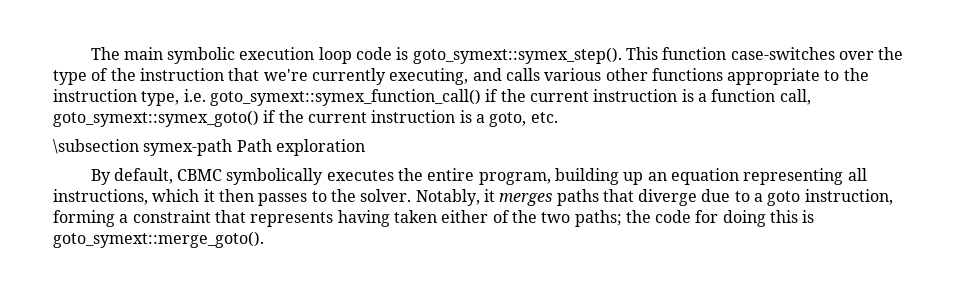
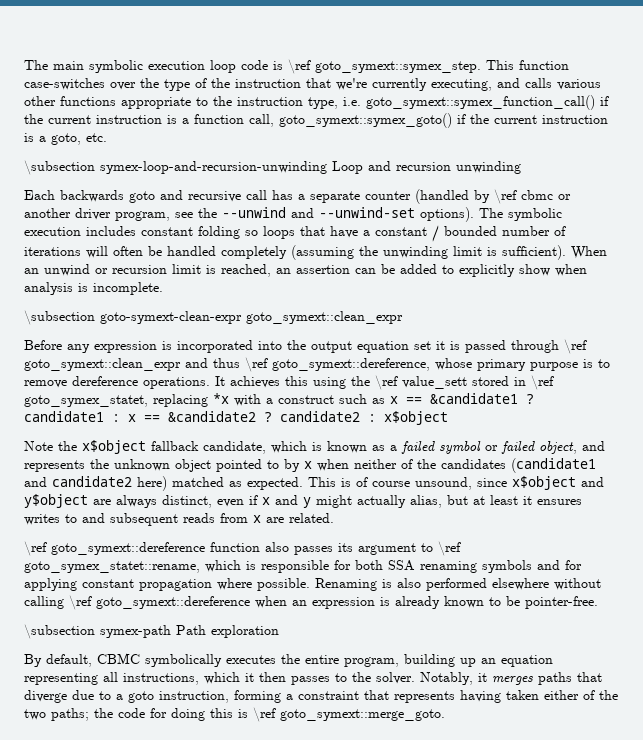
- The main symbolic execution loop code is goto_symext::symex_step().
+ The main symbolic execution loop code is \ref goto_symext::symex_step.
+ \subsection symex-loop-and-recursion-unwinding Loop and recursion unwinding
+ Each backwards goto and recursive call has a separate counter (handled by \ref cbmc or another driver program, see the --unwind and --unwind-set options). The symbolic execution includes constant folding so loops that have a constant / bounded number of iterations will often be handled completely (assuming the unwinding limit is sufficient). When an unwind or recursion limit is reached, an assertion can be added to explicitly show when analysis is incomplete.
+ \subsection goto-symext-clean-expr goto_symext::clean_expr
+ Before any expression is incorporated into the output equation set it is passed through \ref goto_symext::clean_expr and thus \ref goto_symext::dereference, whose primary purpose is to remove dereference operations. It achieves this using the \ref value_sett stored in \ref goto_symex_statet, replacing *x with a construct such as x == &candidate1 ? candidate1 : x == &candidate2 ? candidate2 : x$object
+ Note the x$object fallback candidate, which is known as a failed symbol or failed object, and represents the unknown object pointed to by x when neither of the candidates (candidate1 and candidate2 here) matched as expected. This is of course unsound, since x$object and y$object are always distinct, even if x and y might actually alias, but at least it ensures writes to and subsequent reads from x are related.
+ \ref goto_symext::dereference function also passes its argument to \ref goto_symex_statet::rename, which is responsible for both SSA renaming symbols and for applying constant propagation where possible. Renaming is also performed elsewhere without calling \ref goto_symext::dereference when an expression is already known to be pointer-free.
- Notably, it merges paths that diverge due to a goto instruction, forming a constraint that represents having taken either of the two paths; the code for doing this is goto_symext::merge_goto().
+ Notably, it merges paths that diverge due to a goto instruction, forming a constraint that represents having taken either of the two paths; the code for doing this is \ref goto_symext::merge_goto.

